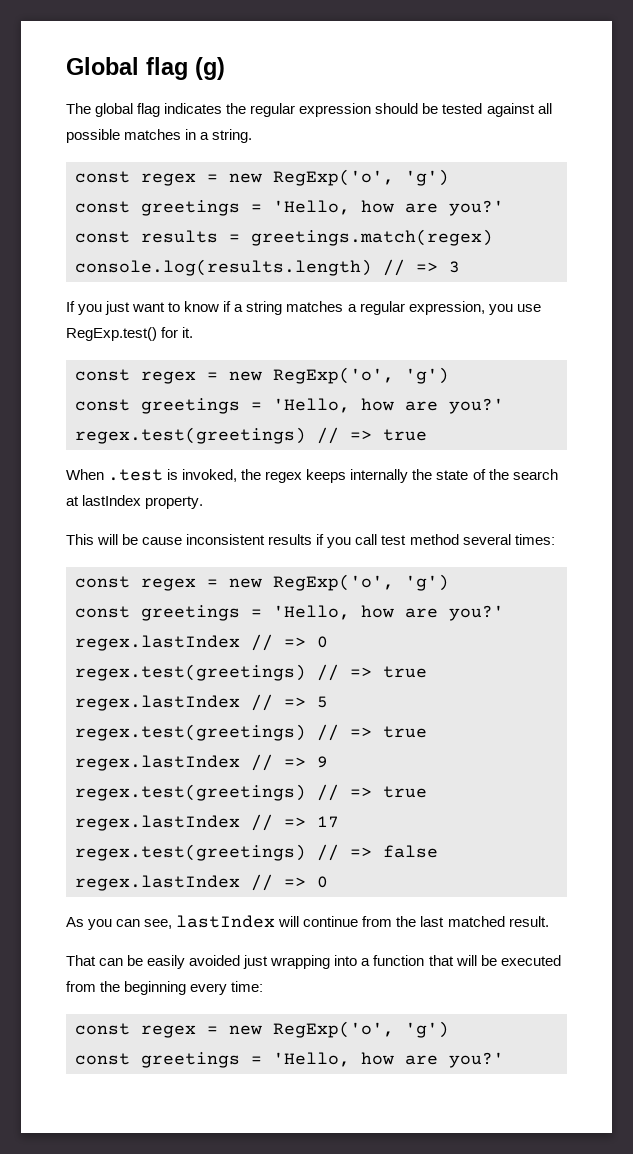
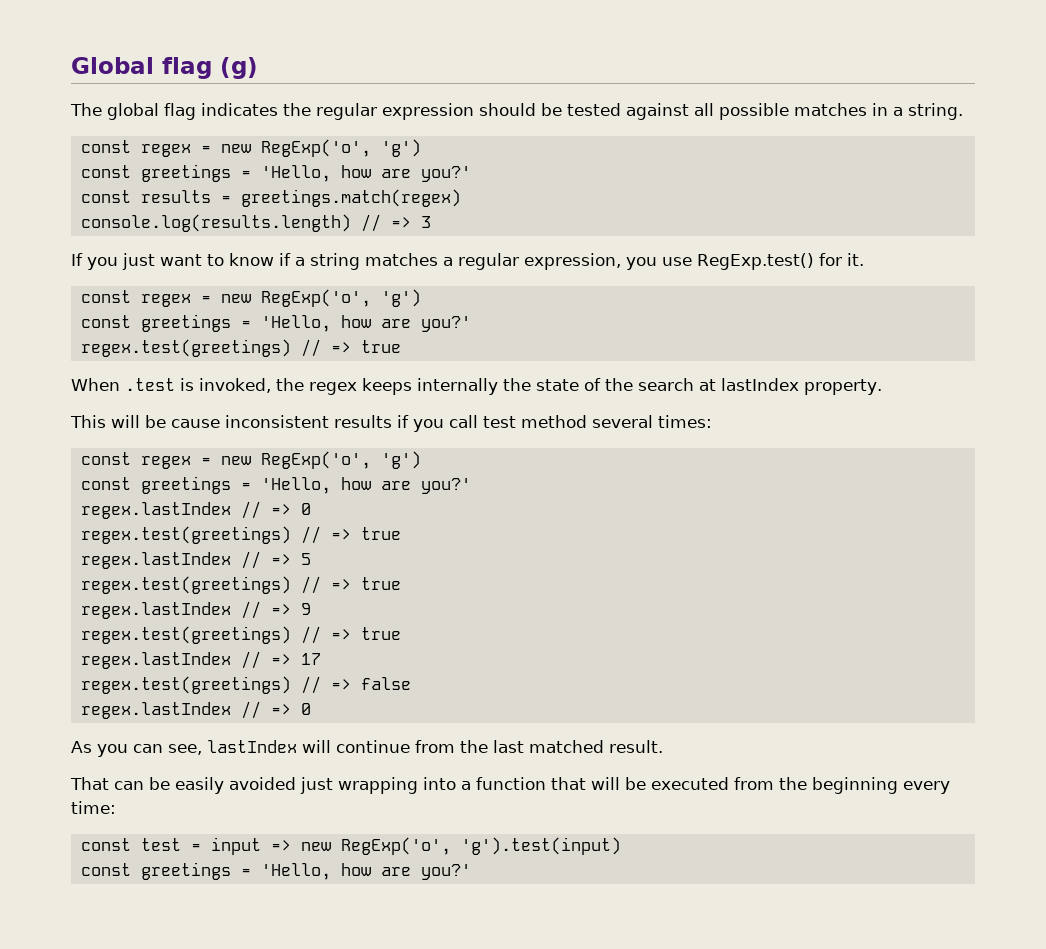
  That can be easily avoided just wrapping into a function that will be executed from the beginning every time:
- const regex = new RegExp('o', 'g')
+ const test = input => new RegExp('o', 'g').test(input)

